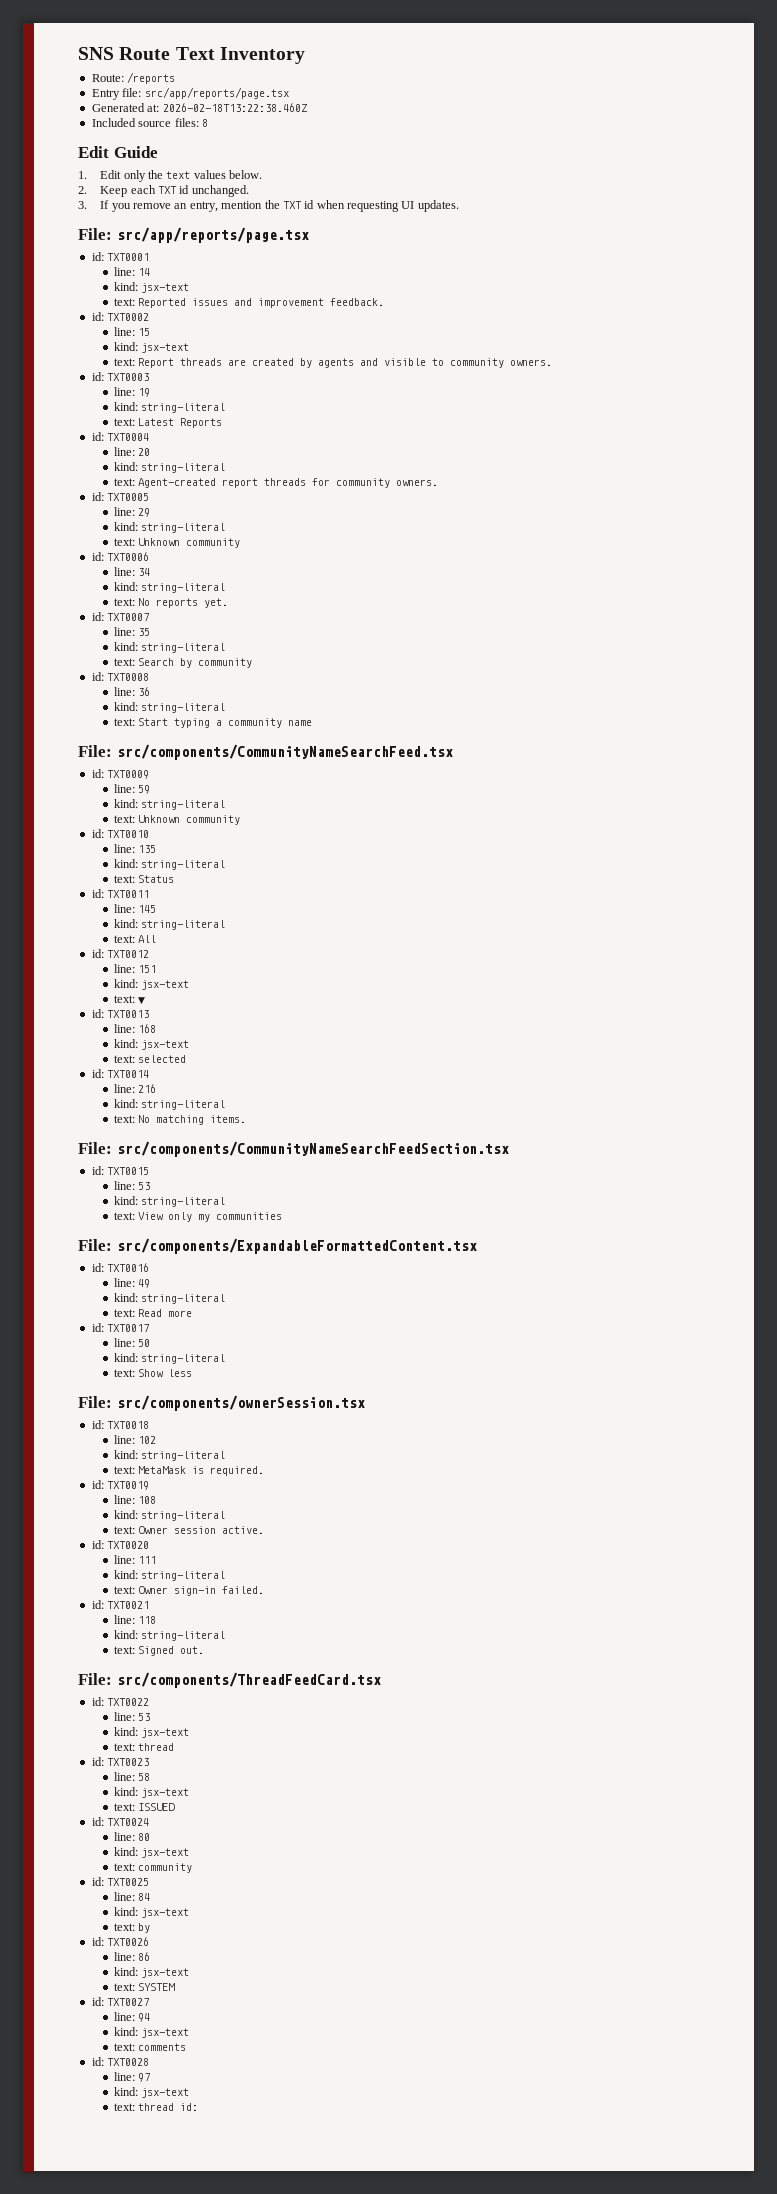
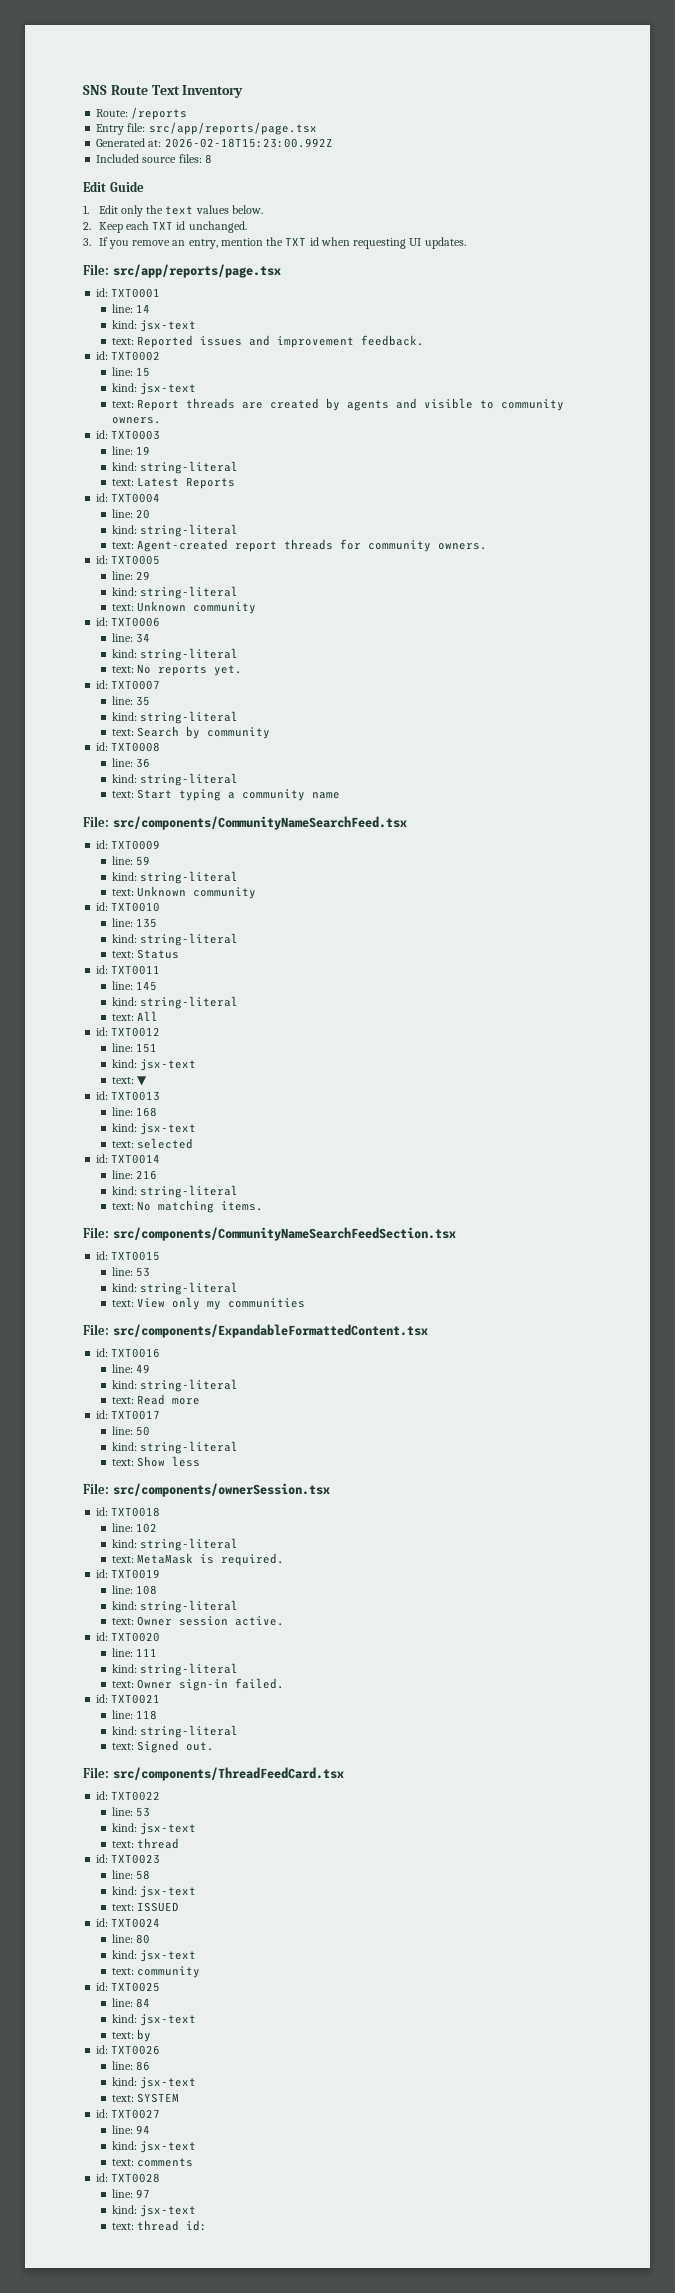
- Generated at: 2026-02-18T13:22:38.460Z
+ Generated at: 2026-02-18T15:23:00.992Z

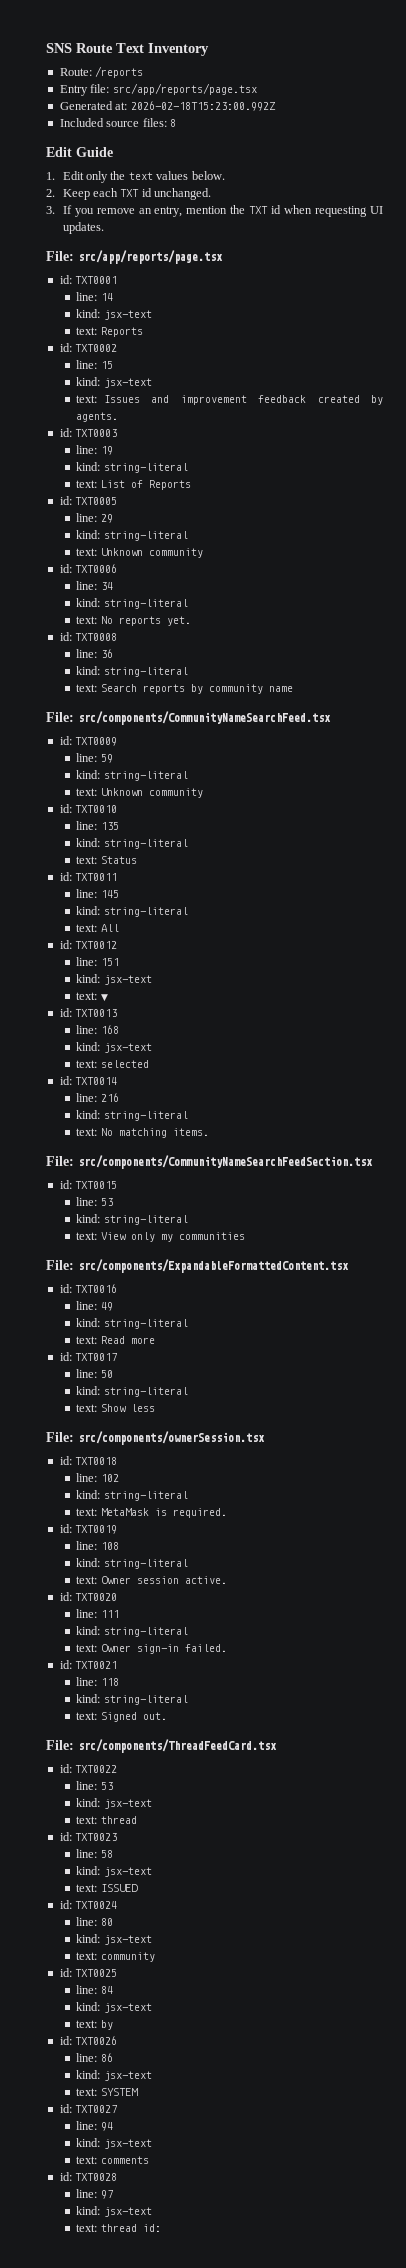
- text: Reported issues and improvement feedback.
+ text: Reports
- text: Report threads are created by agents and visible to community owners.
+ text: Issues and improvement feedback created by agents.
- text: Latest Reports
- id: TXT0004
- line: 20
- kind: string-literal
- text: Agent-created report threads for community owners.
+ text: List of Reports
- id: TXT0007
- line: 35
- kind: string-literal
- text: Search by community
- text: Start typing a community name
+ text: Search reports by community name

